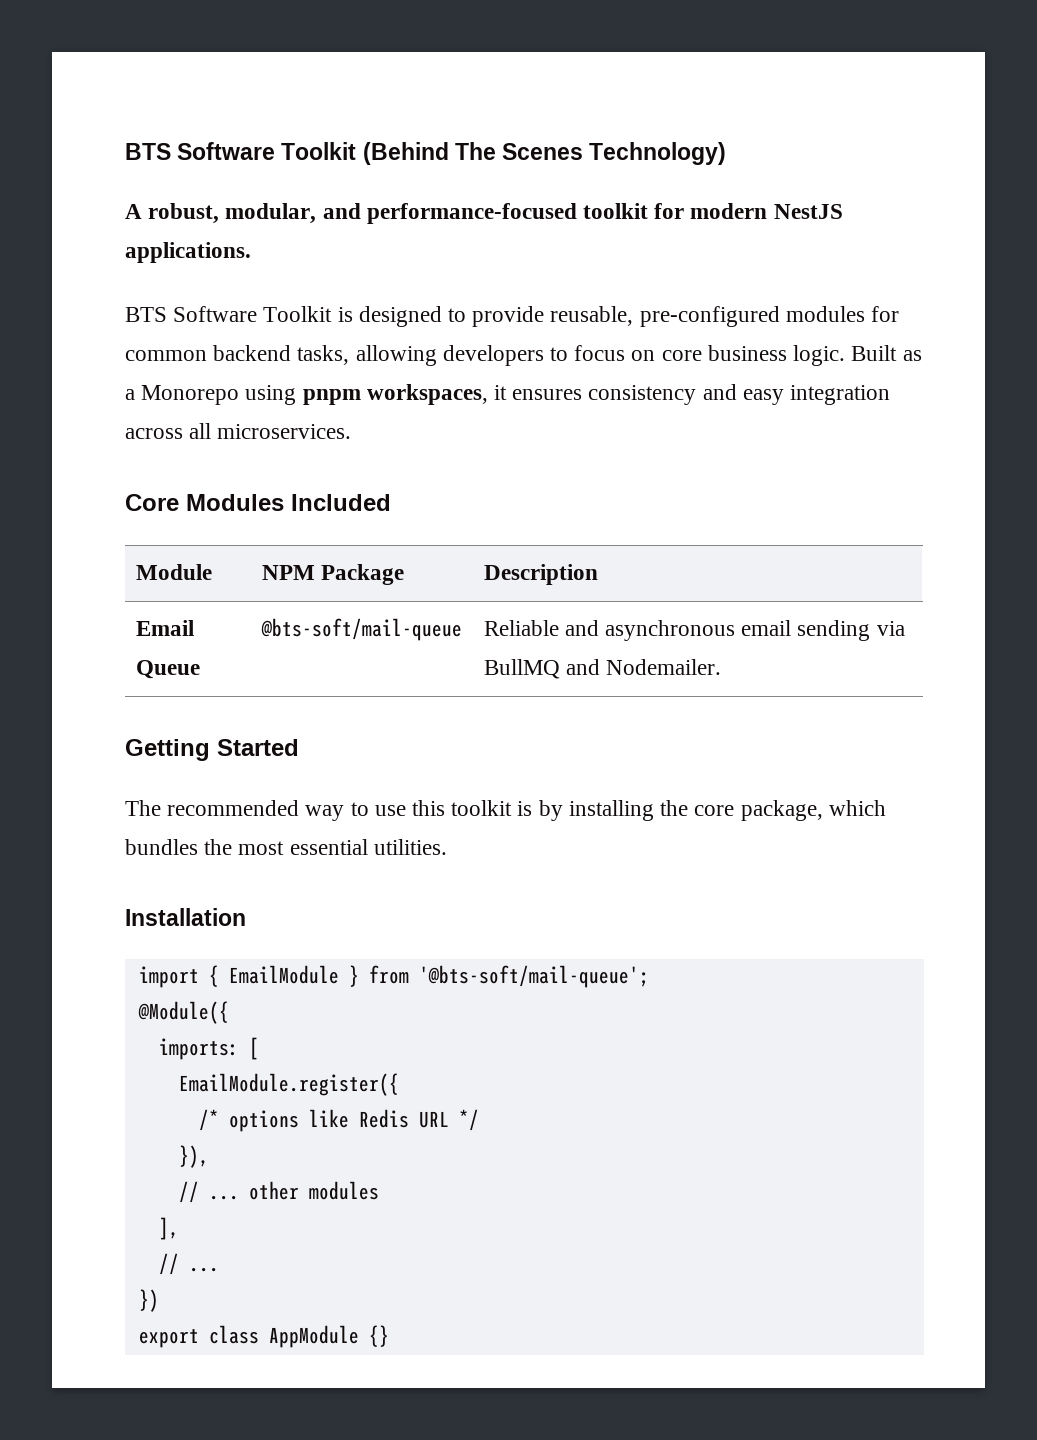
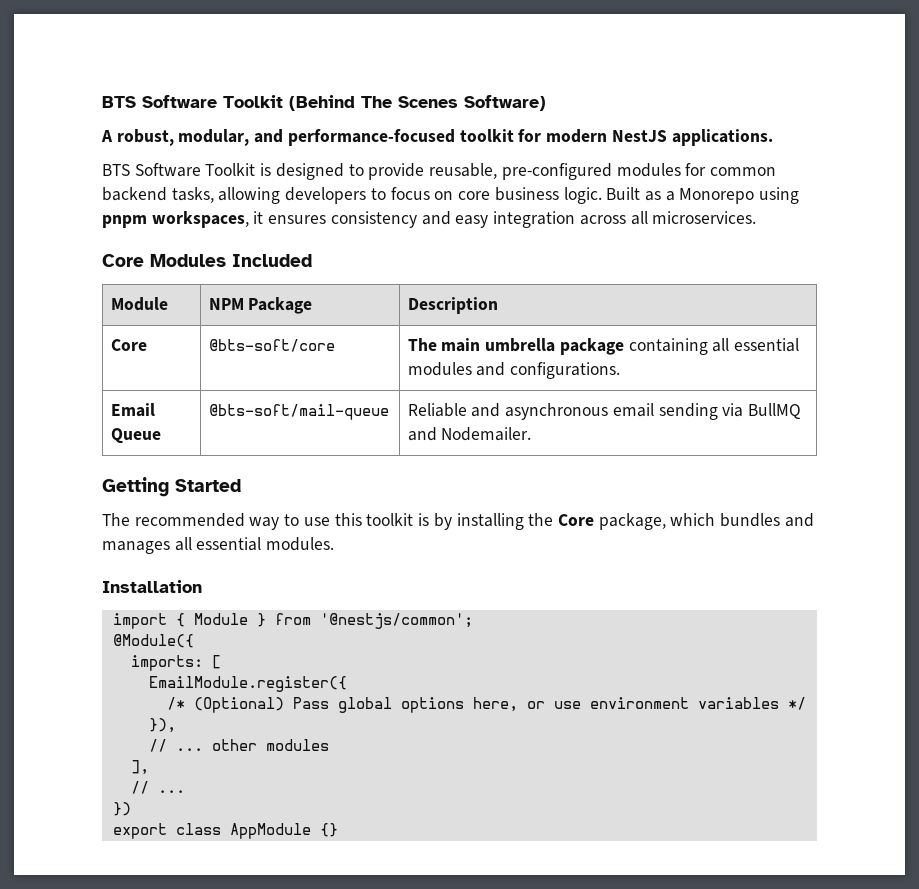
- BTS Software Toolkit (Behind The Scenes Technology)
+ BTS Software Toolkit (Behind The Scenes Software)
+ Core | @bts-soft/core | The main umbrella package containing all essential modules and configurations.
- The recommended way to use this toolkit is by installing the core package, which bundles the most essential utilities.
+ The recommended way to use this toolkit is by installing the Core package, which bundles and manages all essential modules.
- import { EmailModule } from '@bts-soft/mail-queue';
+ import { Module } from '@nestjs/common';
- /* options like Redis URL */
+ /* (Optional) Pass global options here, or use environment variables */

